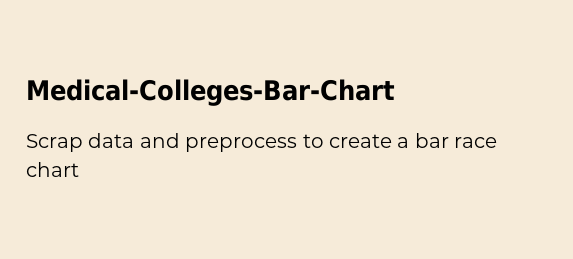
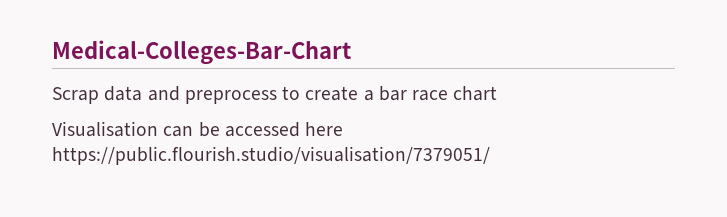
+ Visualisation can be accessed here https://public.flourish.studio/visualisation/7379051/

